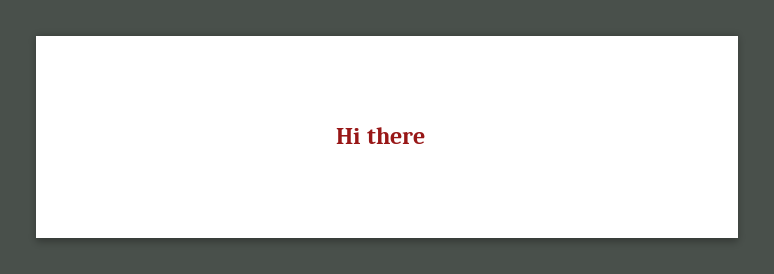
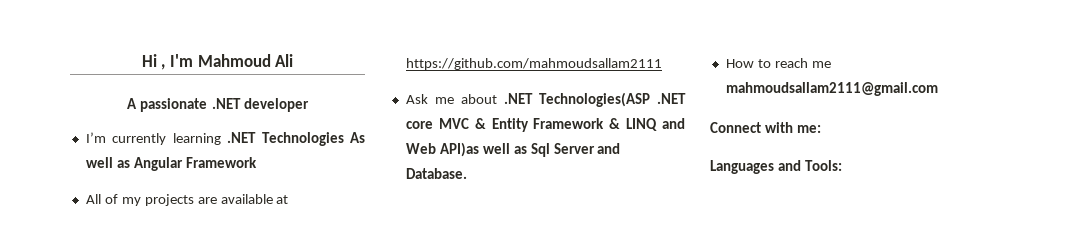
- Hi there
+ Hi , I'm Mahmoud Ali
+ A passionate .NET developer
+ I’m currently learning .NET Technologies As well as Angular Framework
+ All of my projects are available at https://github.com/mahmoudsallam2111
+ Ask me about .NET Technologies(ASP .NET core MVC & Entity Framework & LINQ and Web API)as well as Sql Server and Database.
+ How to reach me mahmoudsallam2111@gmail.com
+ Connect with me:
+ Languages and Tools:

